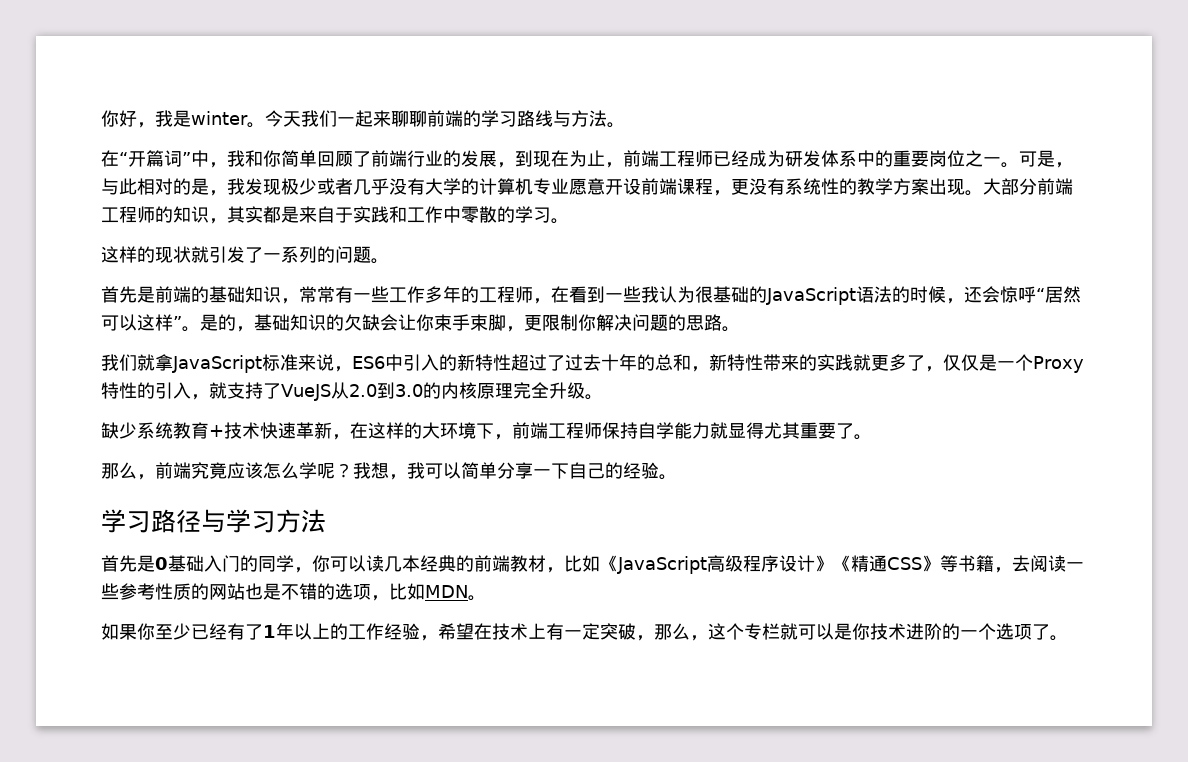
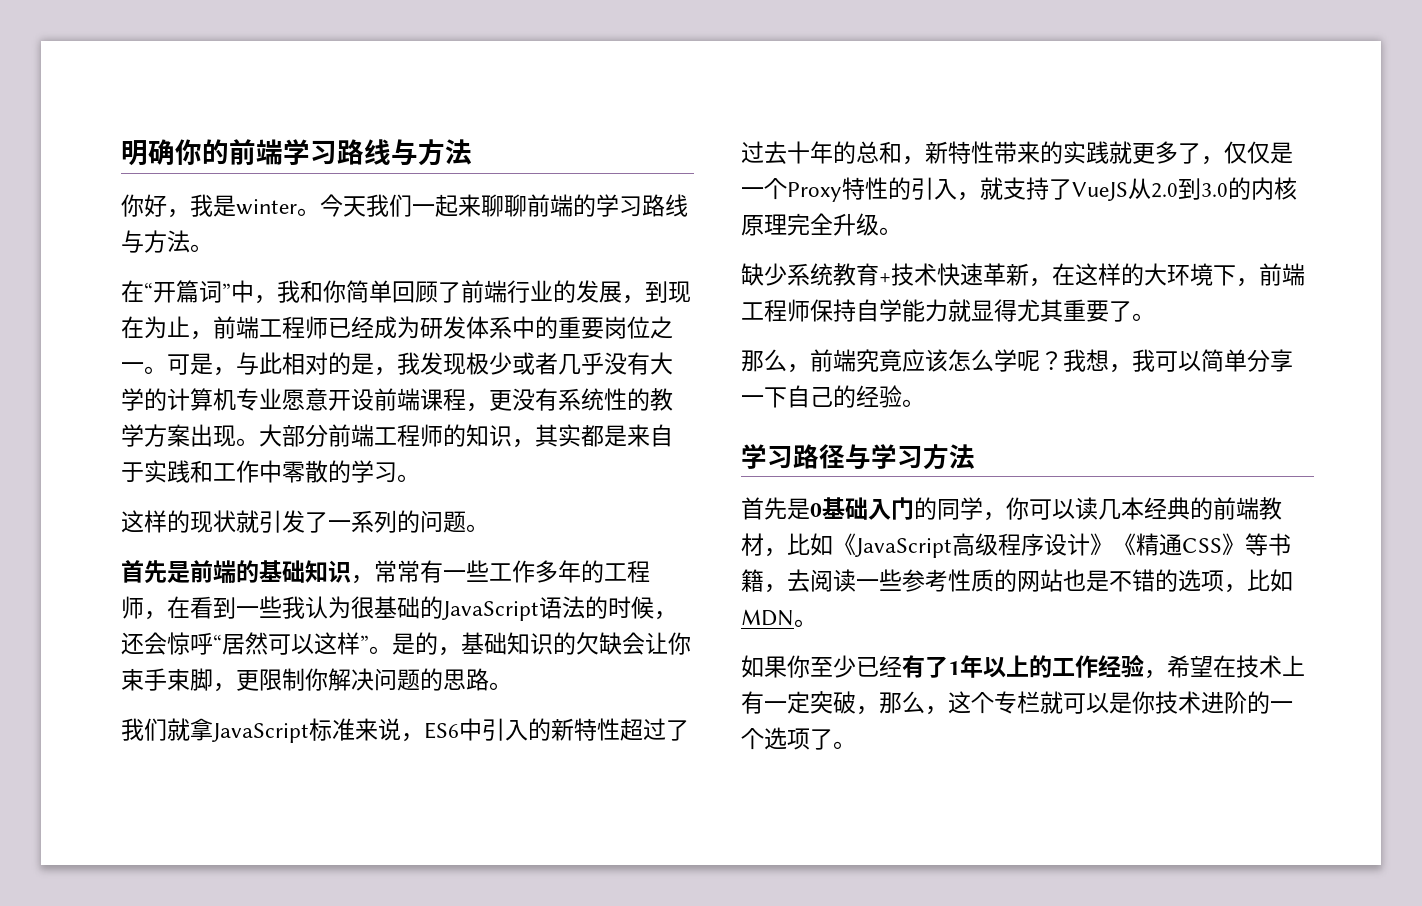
+ 明确你的前端学习路线与方法

